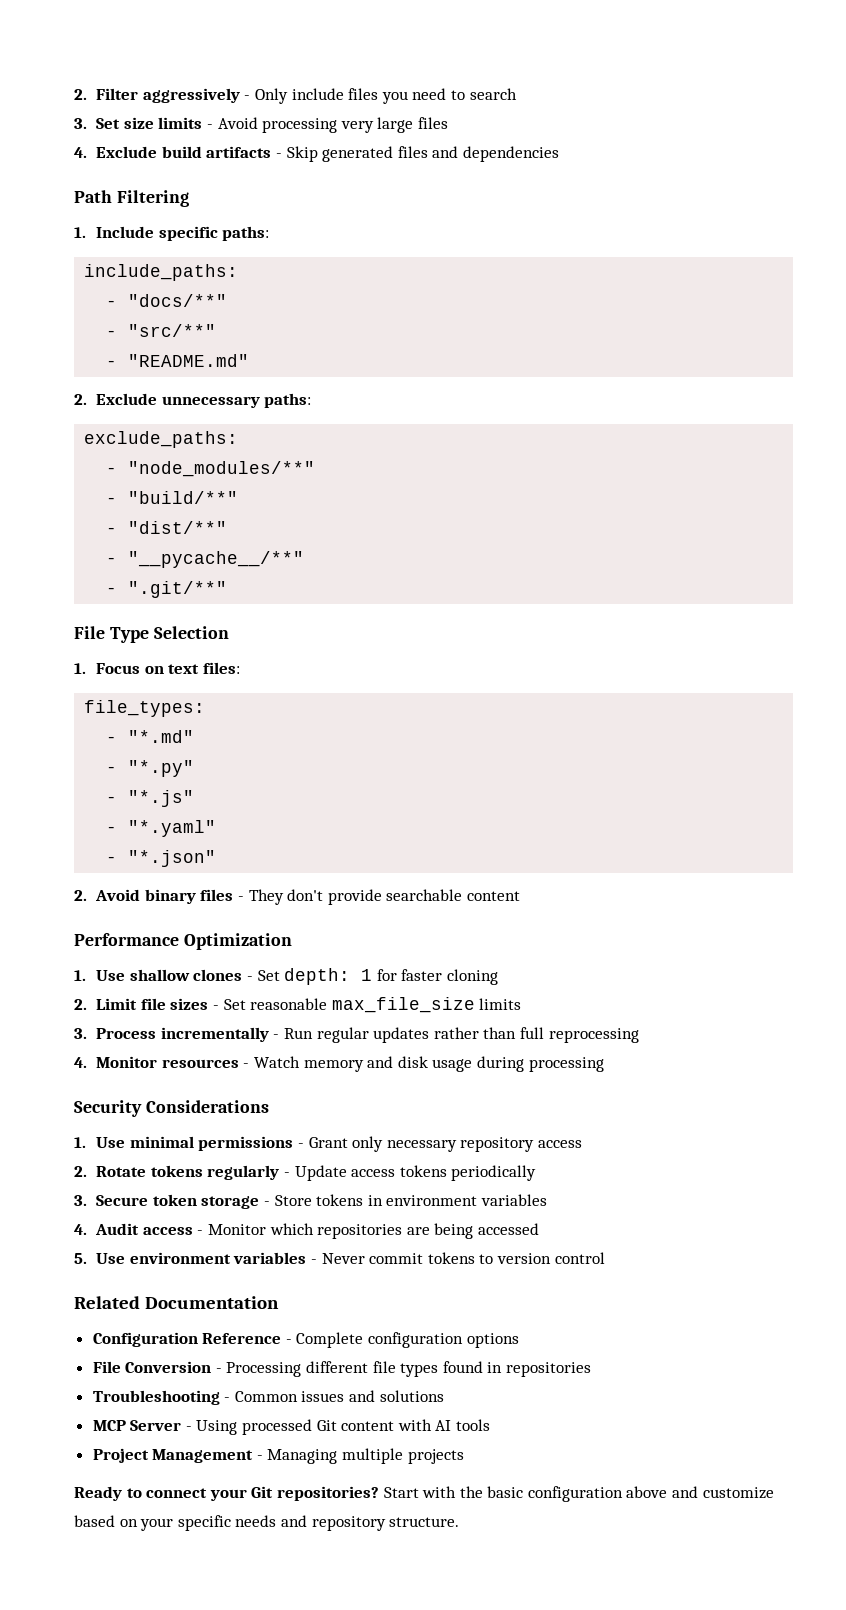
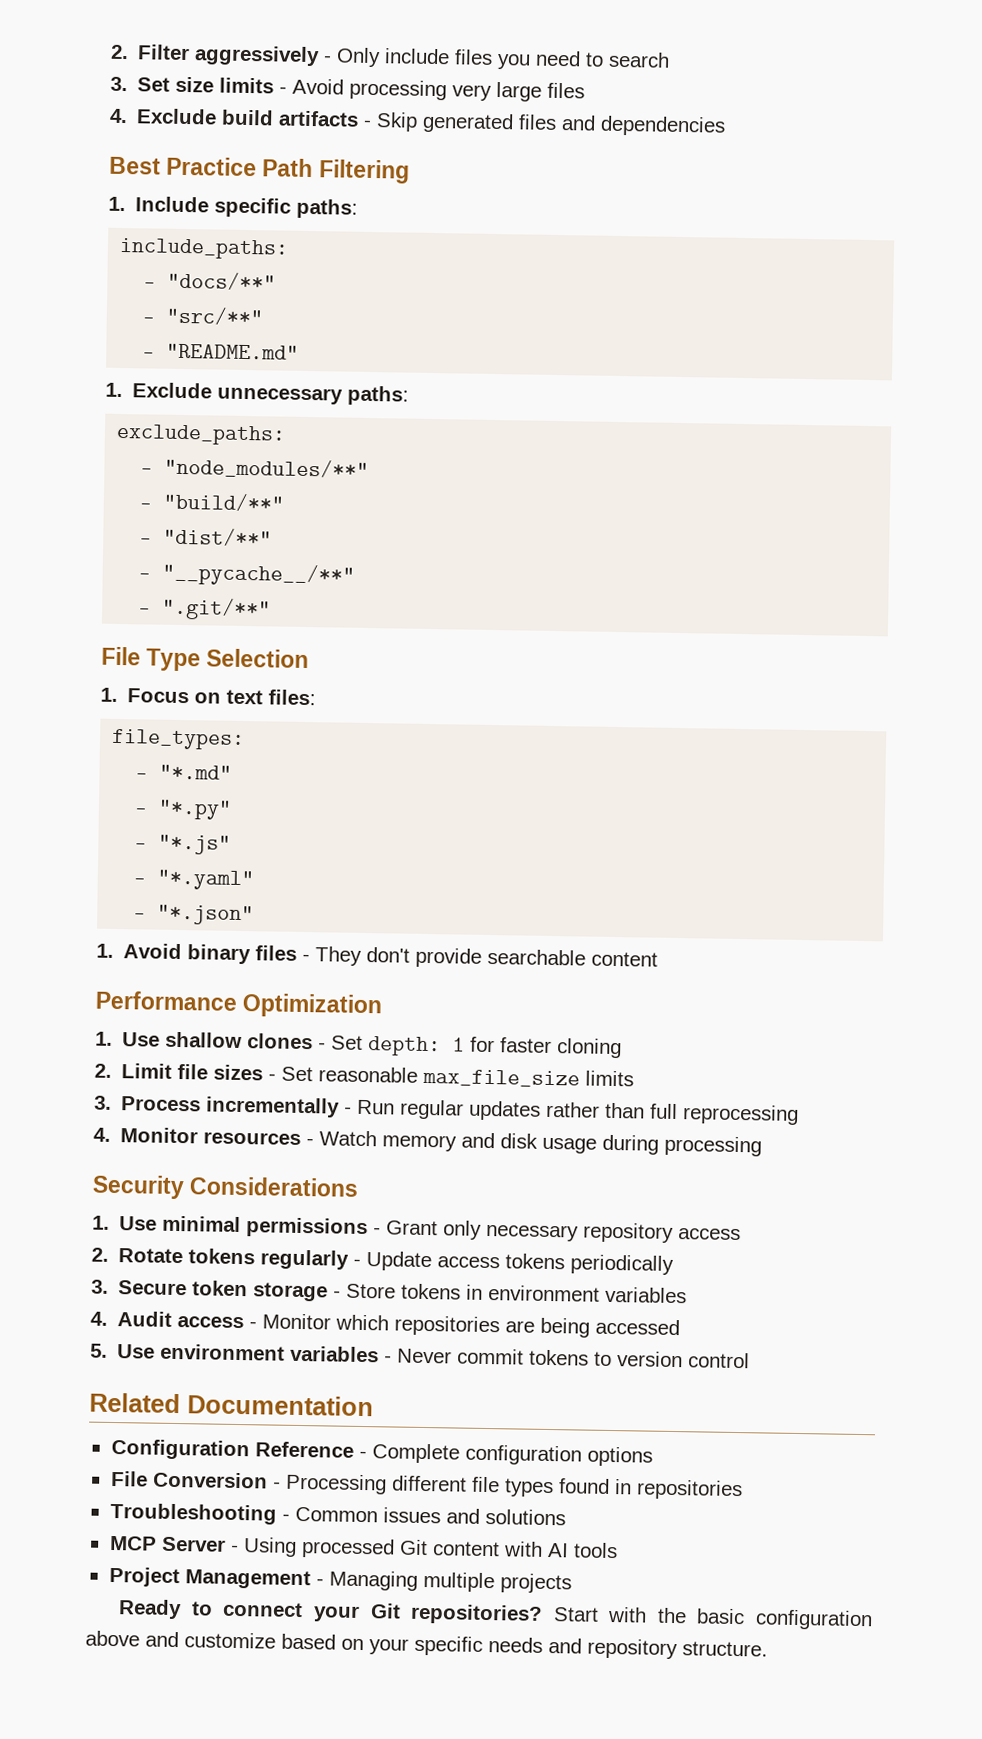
- Path Filtering
+ Best Practice Path Filtering
- 2. Exclude unnecessary paths:
+ 1. Exclude unnecessary paths:
- 2. Avoid binary files - They don't provide searchable content
+ 1. Avoid binary files - They don't provide searchable content

